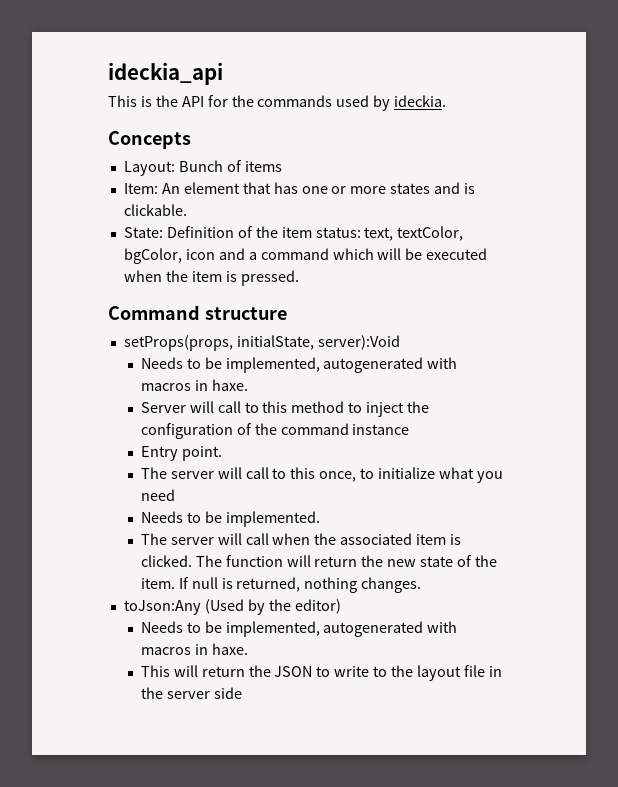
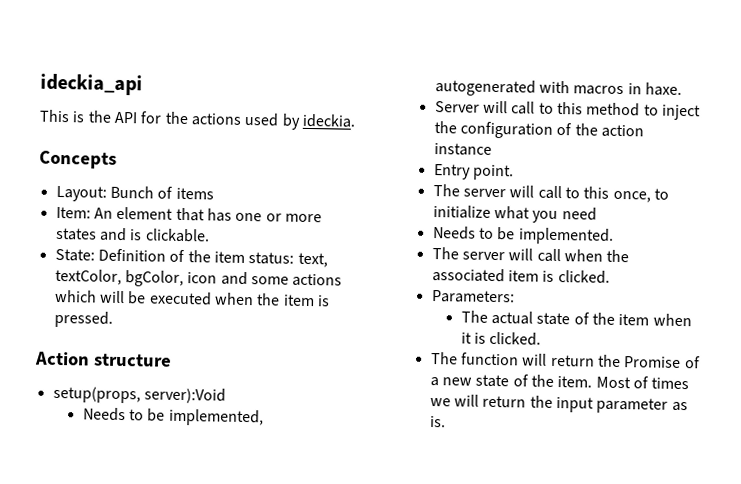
- This is the API for the commands used by ideckia.
+ This is the API for the actions used by ideckia.
- State: Definition of the item status: text, textColor, bgColor, icon and a command which will be executed when the item is pressed.
+ State: Definition of the item status: text, textColor, bgColor, icon and some actions which will be executed when the item is pressed.
- Command structure
+ Action structure
- setProps(props, initialState, server):Void
+ setup(props, server):Void
- Server will call to this method to inject the configuration of the command instance
+ Server will call to this method to inject the configuration of the action instance
- The server will call when the associated item is clicked. The function will return the new state of the item.
+ The server will call when the associated item is clicked.
+ Parameters:
+ The actual state of the item when it is clicked.
+ The function will return the Promise of a new state of the item.
- If null is returned, nothing changes.
- toJson:Any (Used by the editor)
- Needs to be implemented, autogenerated with macros in haxe.
- This will return the JSON to write to the layout file in the server side
+ Most of times we will return the input parameter as is.

